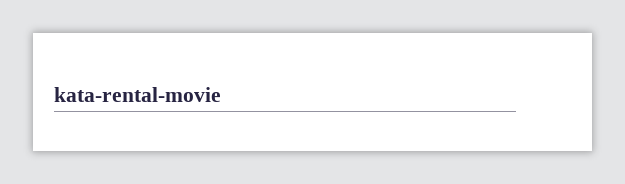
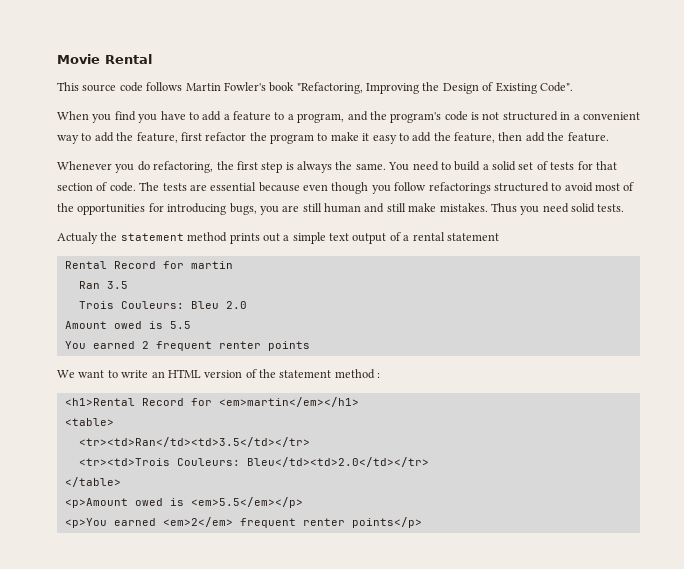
- kata-rental-movie
+ Movie Rental
+ This source code follows Martin Fowler's book "Refactoring, Improving the Design of Existing Code".
+ When you find you have to add a feature to a program, and the program's code is not structured in a convenient way to add the feature, first refactor the program to make it easy to add the feature, then add the feature.
+ Whenever you do refactoring, the first step is always the same. You need to build a solid set of tests for that section of code. The tests are essential because even though you follow refactorings structured to avoid most of the opportunities for introducing bugs, you are still human and still make mistakes. Thus you need solid tests.
+ Actualy the statement method prints out a simple text output of a rental statement
+ Rental Record for martin
+ Ran 3.5
+ Trois Couleurs: Bleu 2.0
+ Amount owed is 5.5
+ You earned 2 frequent renter points
+ We want to write an HTML version of the statement method :
+ <h1>Rental Record for <em>martin</em></h1>
+ <table>
+ <tr><td>Ran</td><td>3.5</td></tr>
+ <tr><td>Trois Couleurs: Bleu</td><td>2.0</td></tr>
+ </table>
+ <p>Amount owed is <em>5.5</em></p>
+ <p>You earned <em>2</em> frequent renter points</p>

